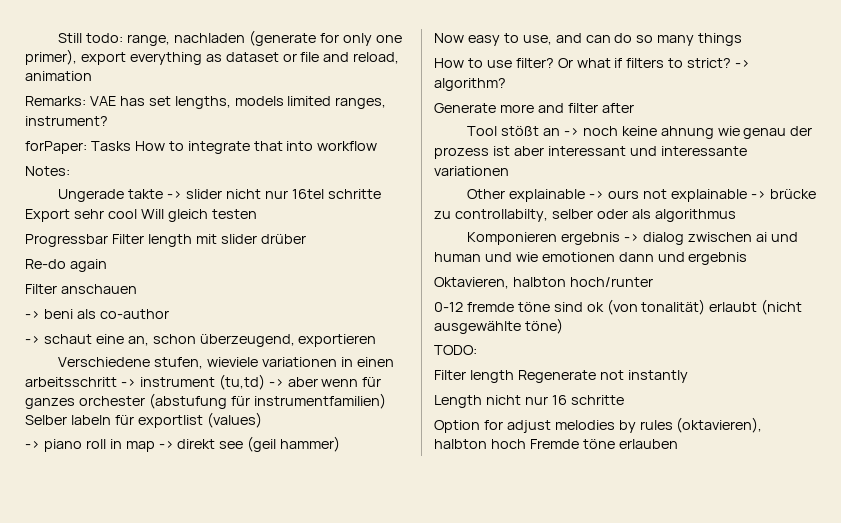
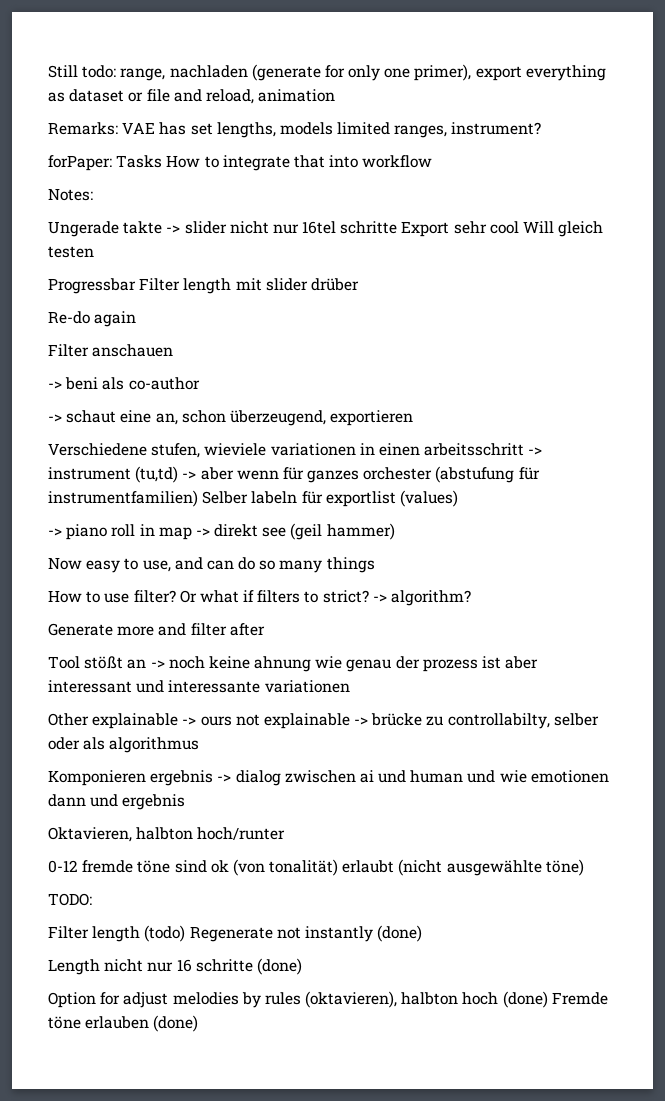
- Filter length Regenerate not instantly
+ Filter length (todo) Regenerate not instantly (done)
- Length nicht nur 16 schritte
+ Length nicht nur 16 schritte (done)
- Option for adjust melodies by rules (oktavieren), halbton hoch Fremde töne erlauben
+ Option for adjust melodies by rules (oktavieren), halbton hoch (done) Fremde töne erlauben (done)

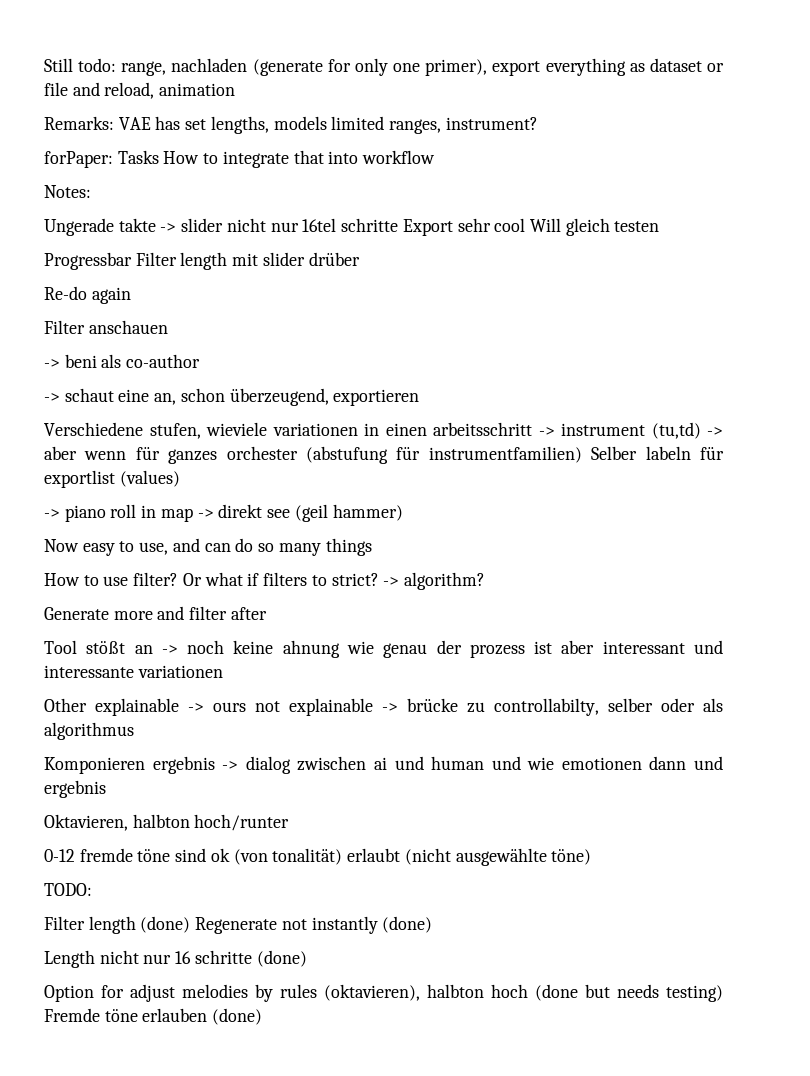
- Filter length (todo) Regenerate not instantly (done)
+ Filter length (done) Regenerate not instantly (done)
- Option for adjust melodies by rules (oktavieren), halbton hoch (done) Fremde töne erlauben (done)
+ Option for adjust melodies by rules (oktavieren), halbton hoch (done but needs testing) Fremde töne erlauben (done)

